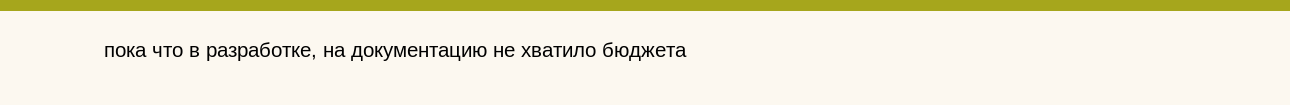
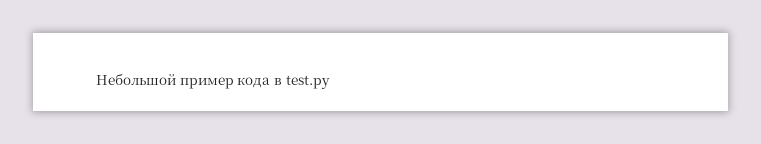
- пока что в разработке, на документацию не хватило бюджета
+ Небольшой пример кода в test.py

